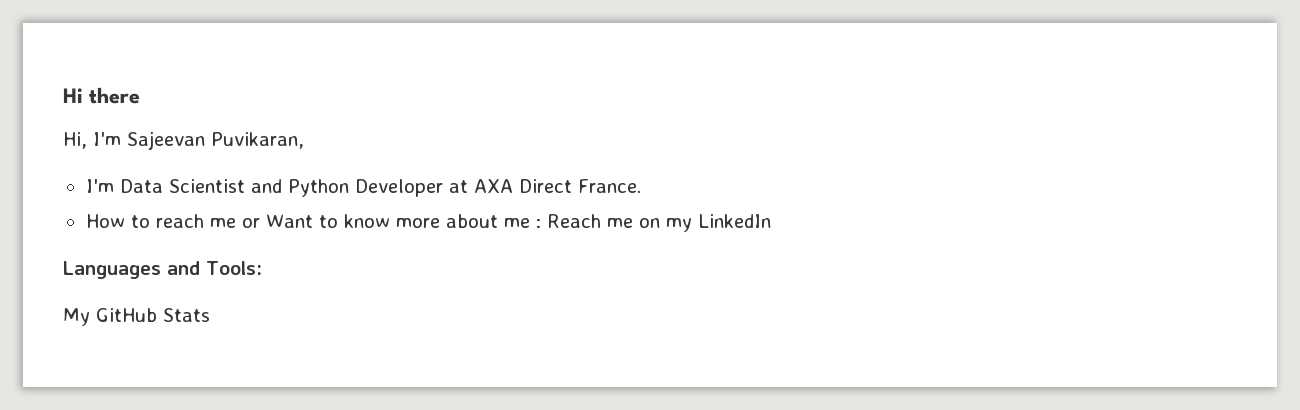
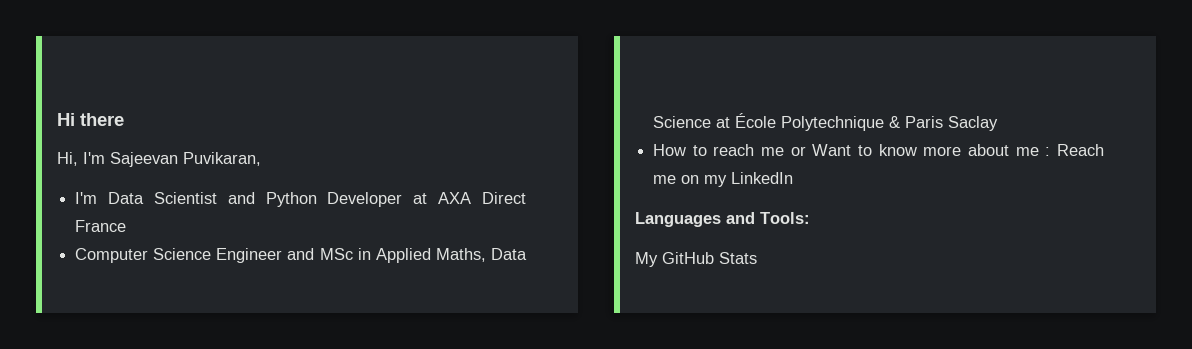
- I'm Data Scientist and Python Developer at AXA Direct France.
+ I'm Data Scientist and Python Developer at AXA Direct France
+ Computer Science Engineer and MSc in Applied Maths, Data Science at École Polytechnique & Paris Saclay

